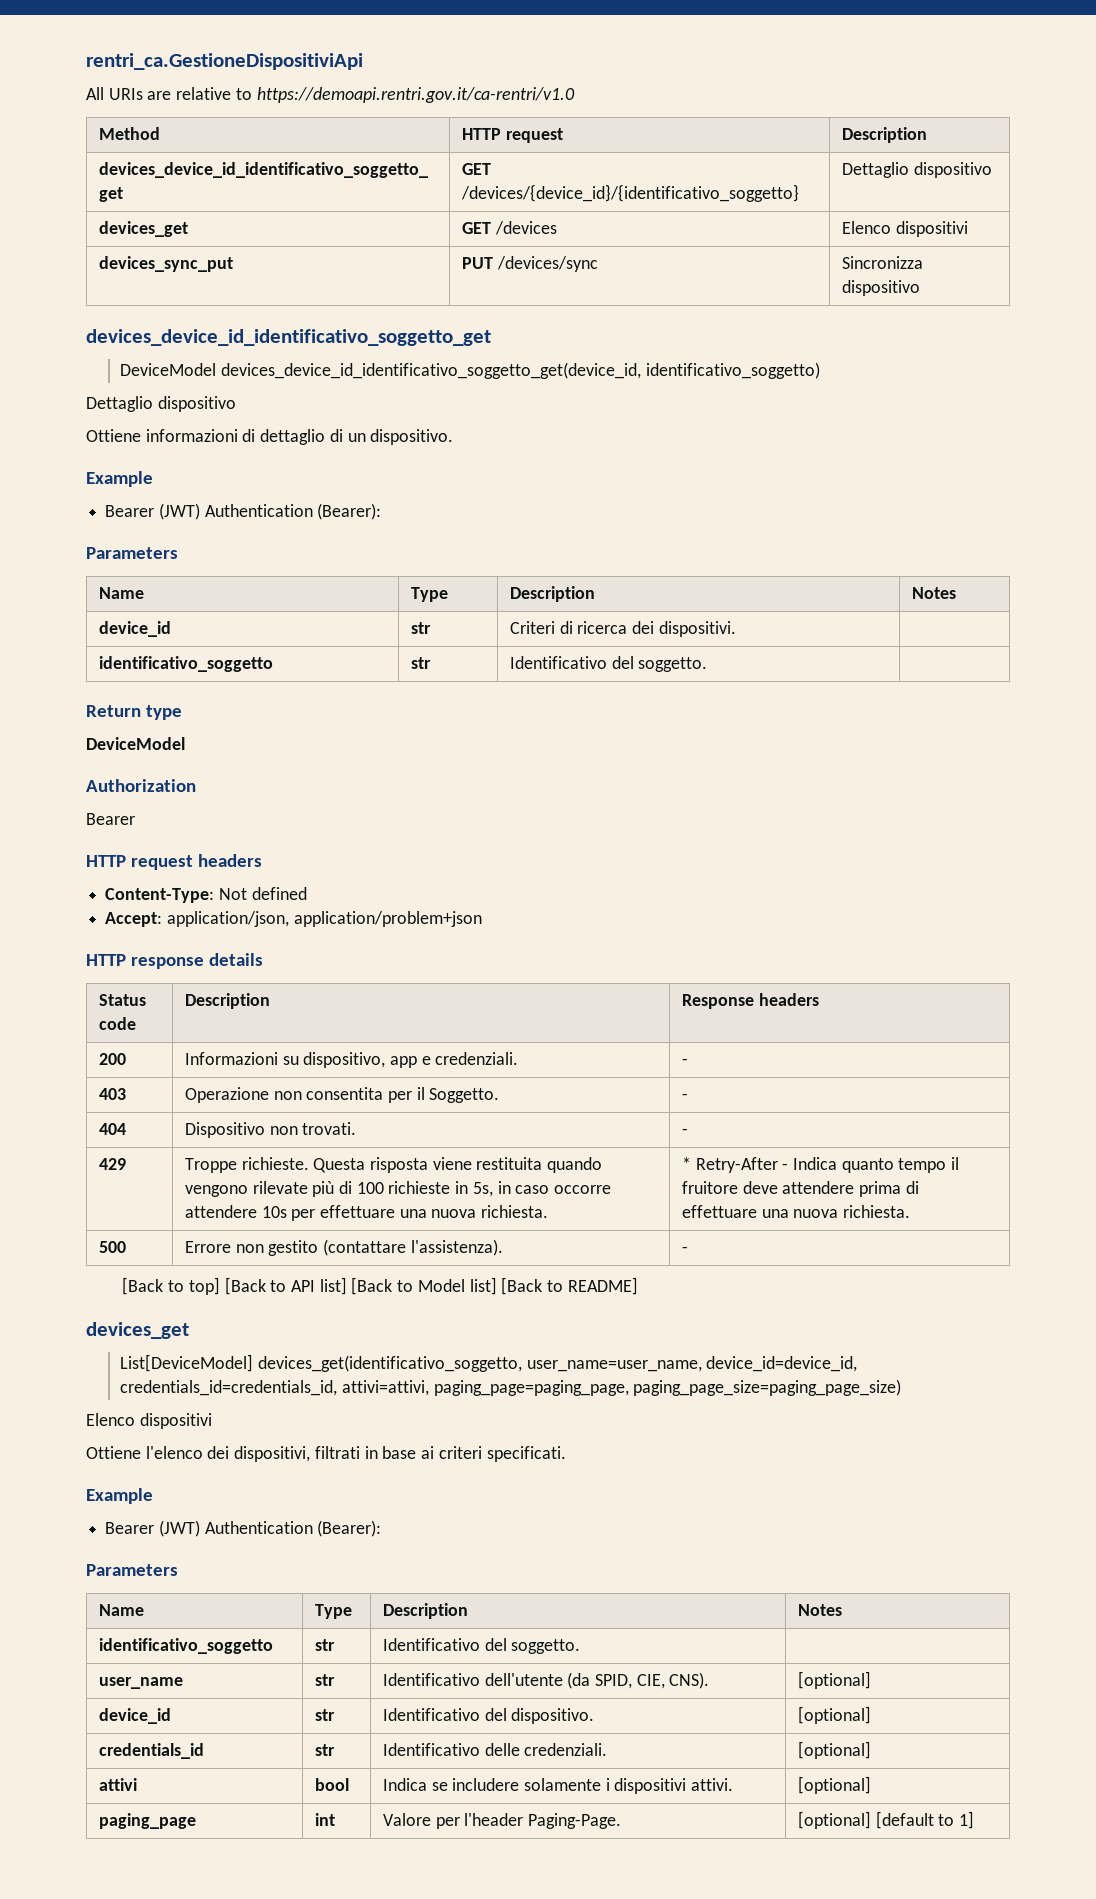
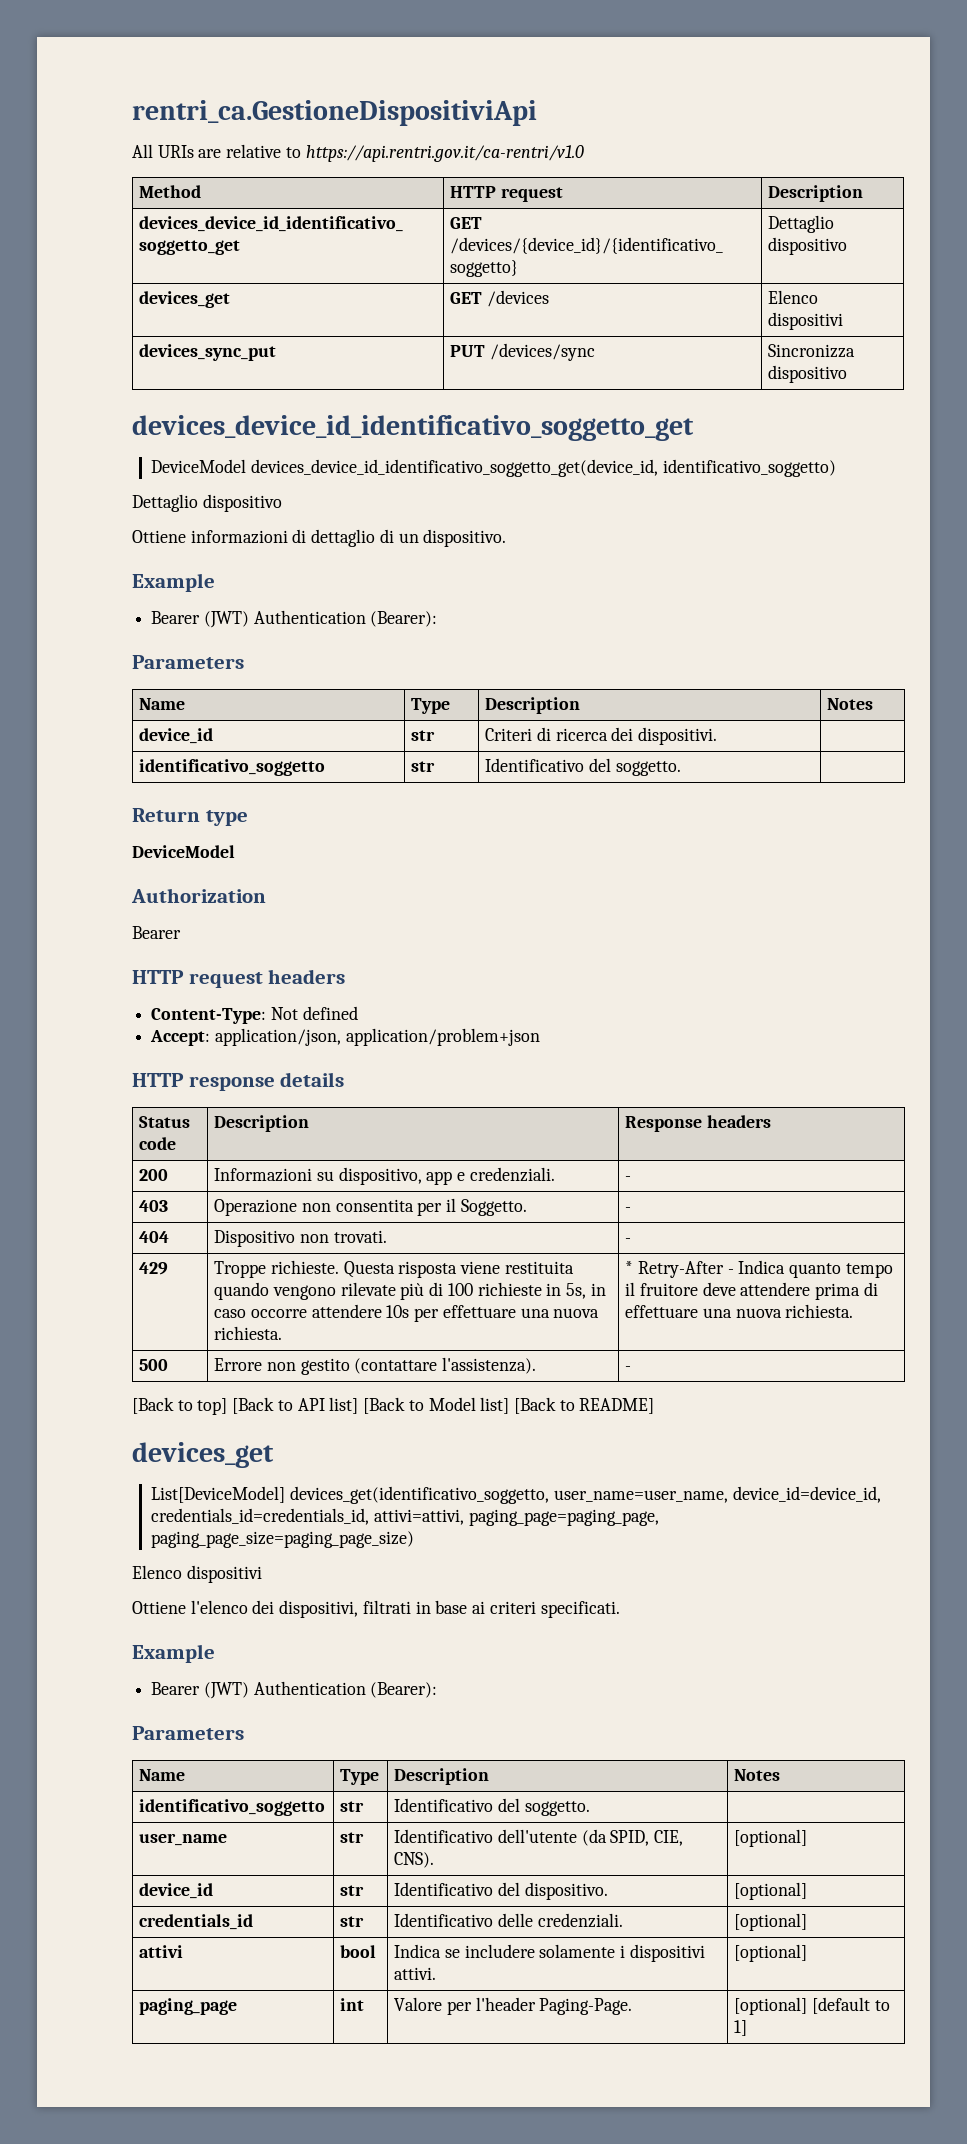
- All URIs are relative to https://demoapi.rentri.gov.it/ca-rentri/v1.0
+ All URIs are relative to https://api.rentri.gov.it/ca-rentri/v1.0

